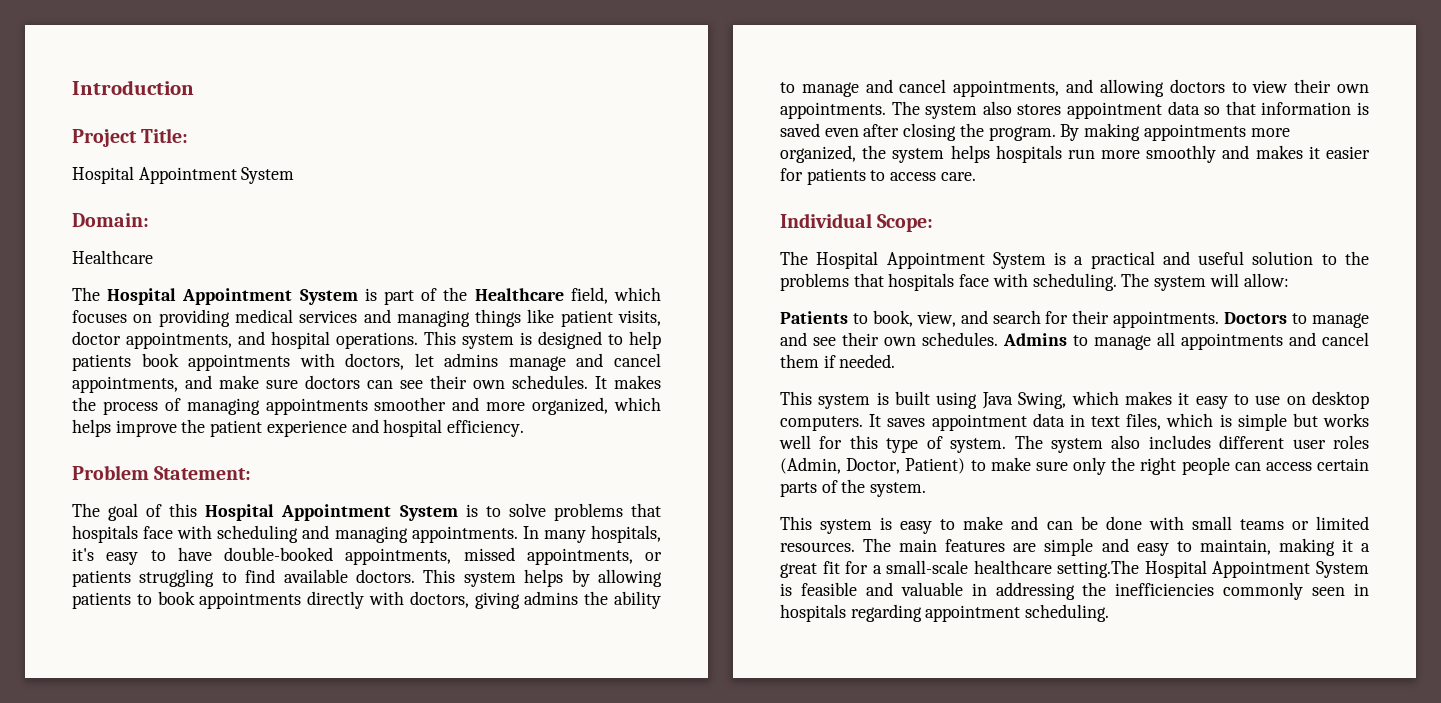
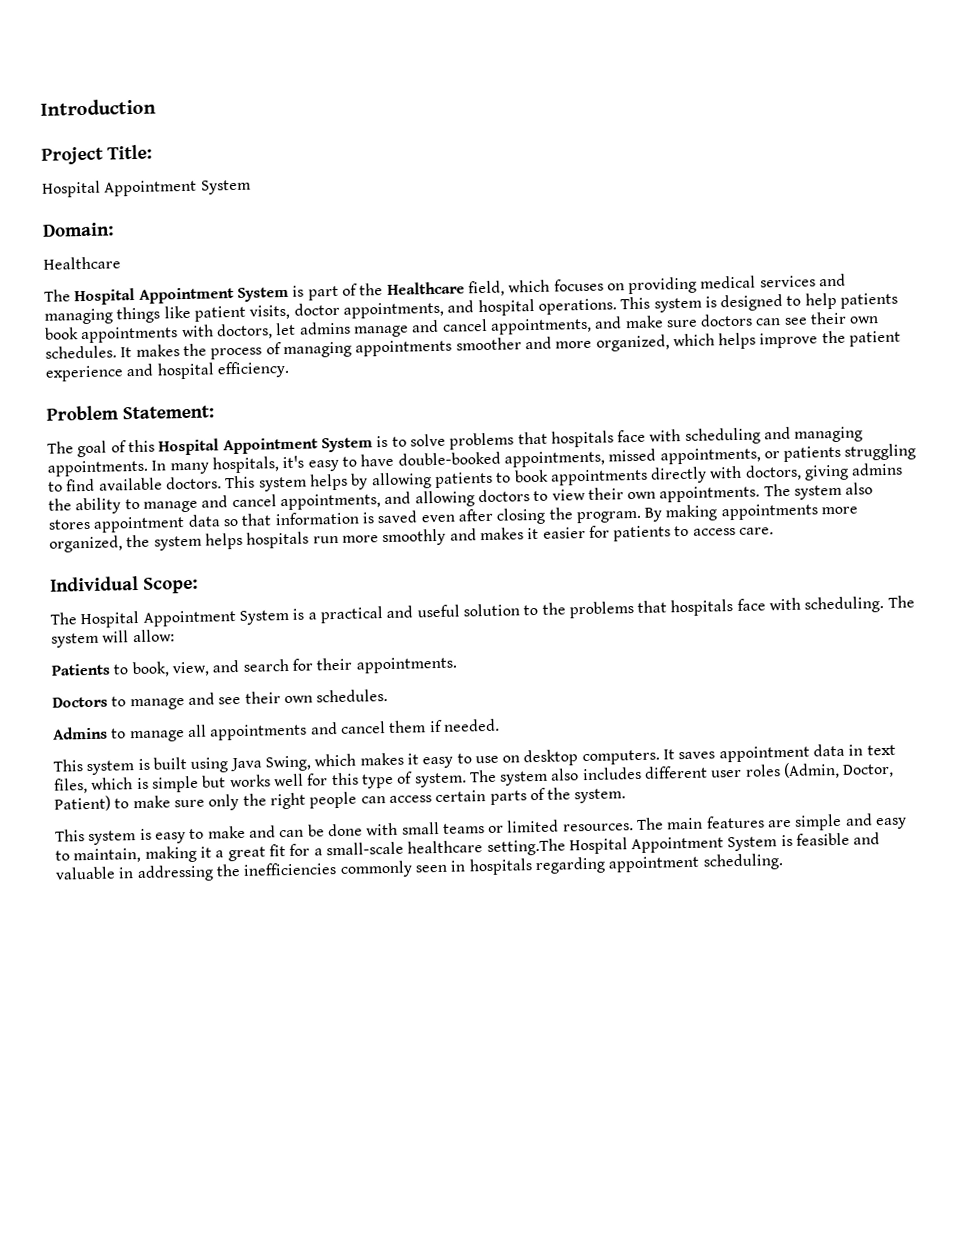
- Patients to book, view, and search for their appointments. Doctors to manage and see their own schedules. Admins to manage all appointments and cancel them if needed.
+ Patients to book, view, and search for their appointments.
+ Doctors to manage and see their own schedules.
+ Admins to manage all appointments and cancel them if needed.

